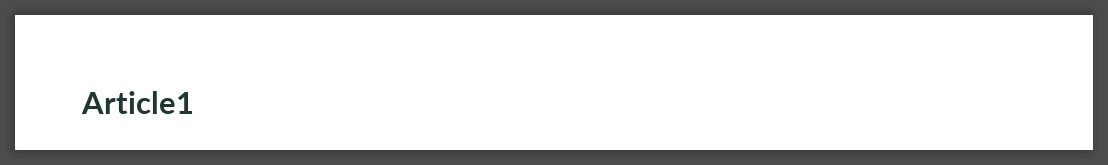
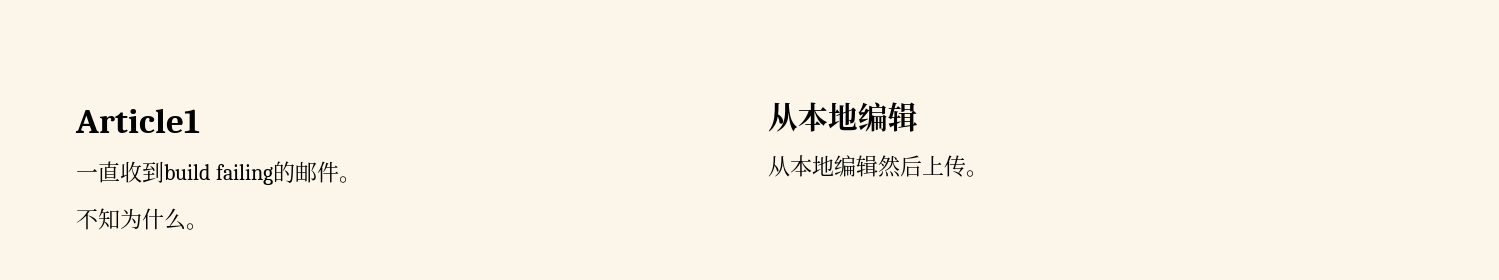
+ 一直收到build failing的邮件。
+ 不知为什么。
+ 从本地编辑
+ 从本地编辑然后上传。

